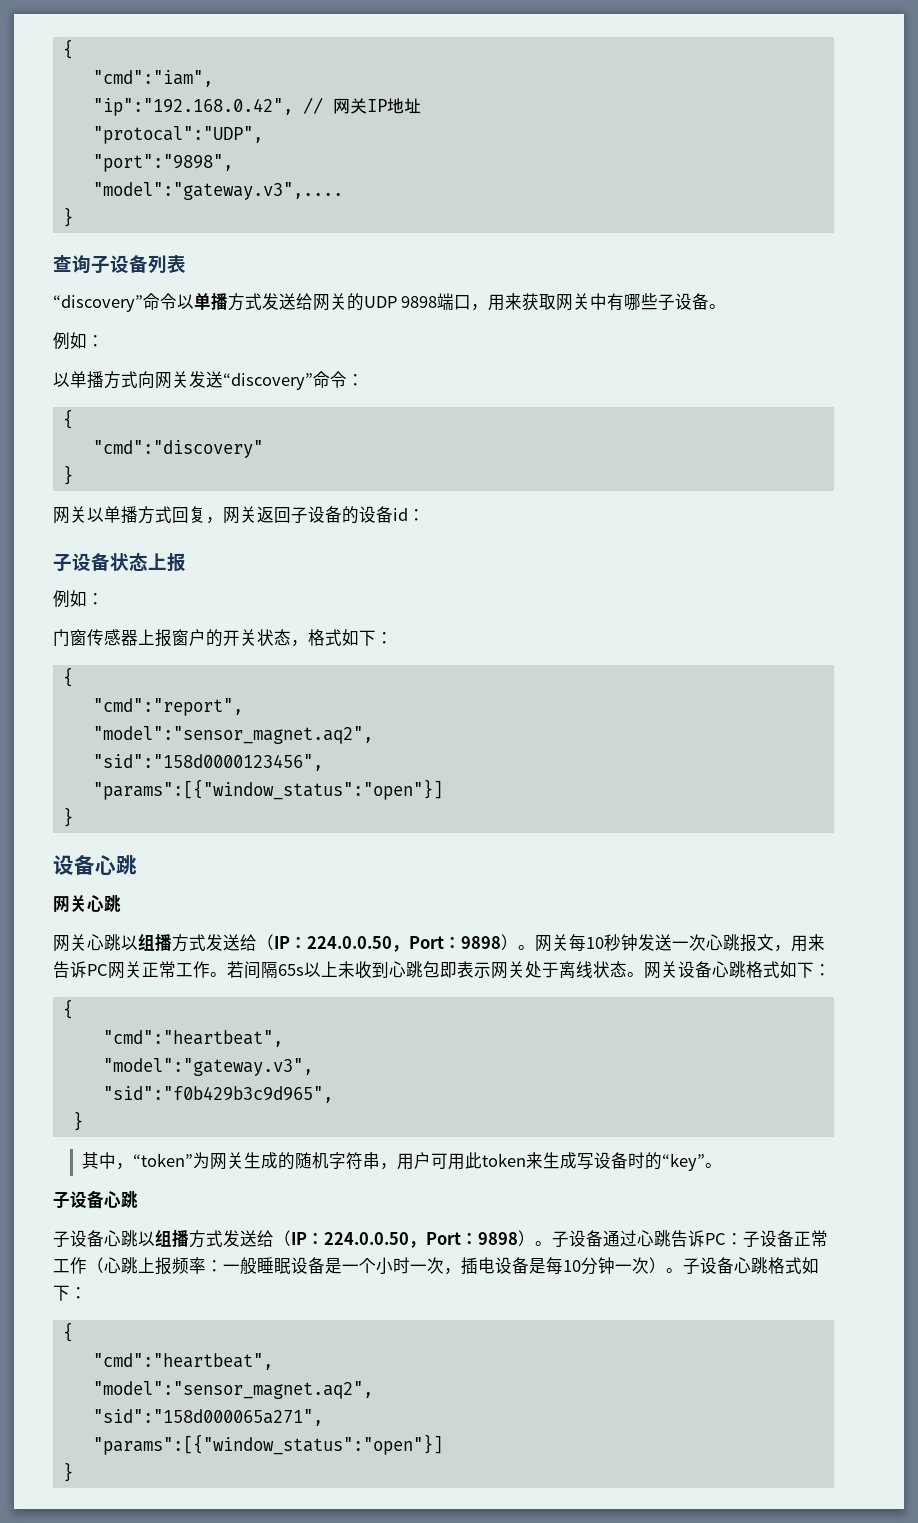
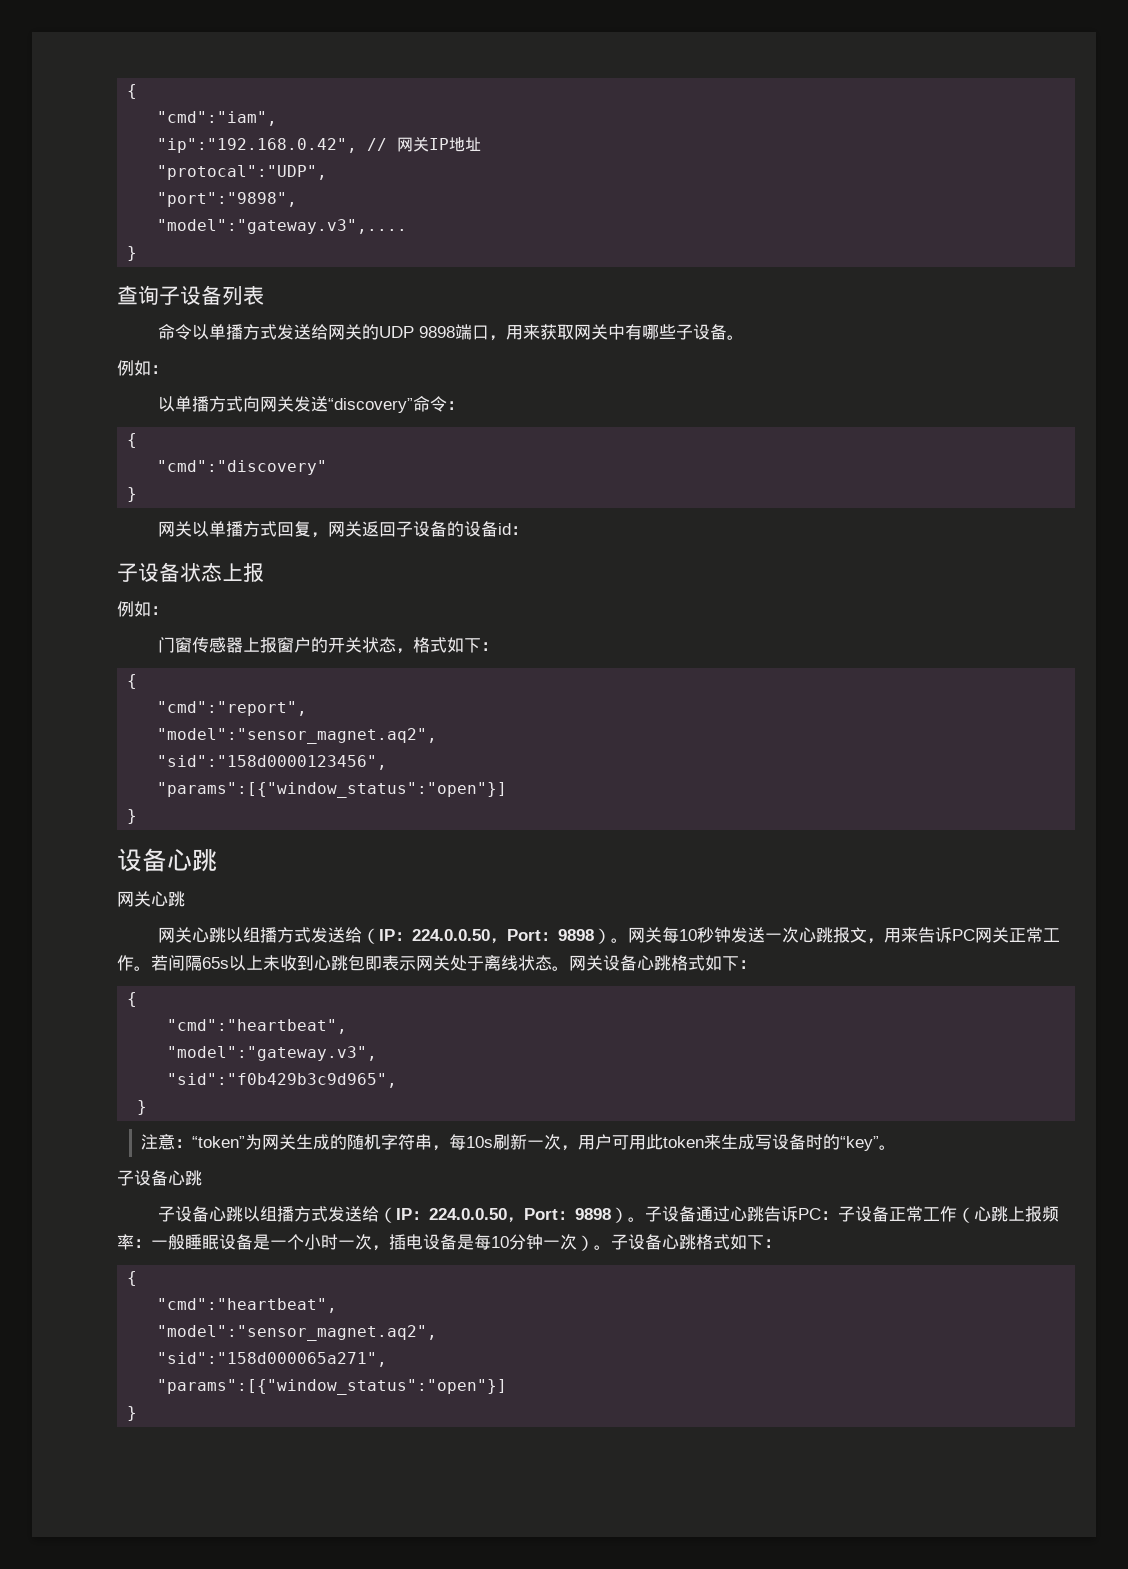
- “discovery”命令以单播方式发送给网关的UDP 9898端口，用来获取网关中有哪些子设备。
+ 命令以单播方式发送给网关的UDP 9898端口，用来获取网关中有哪些子设备。
- 其中，“token”为网关生成的随机字符串，用户可用此token来生成写设备时的“key”。
+ 注意：“token”为网关生成的随机字符串，每10s刷新一次，用户可用此token来生成写设备时的“key”。

